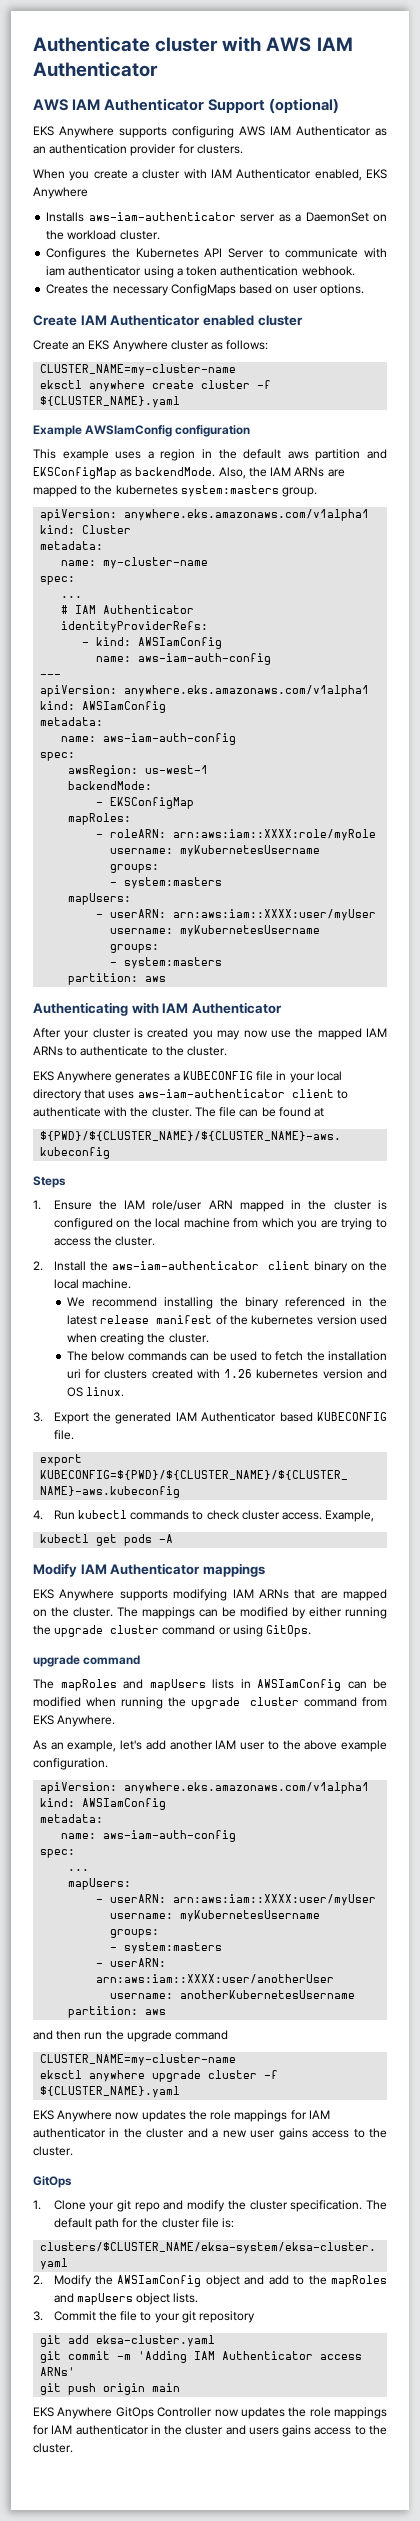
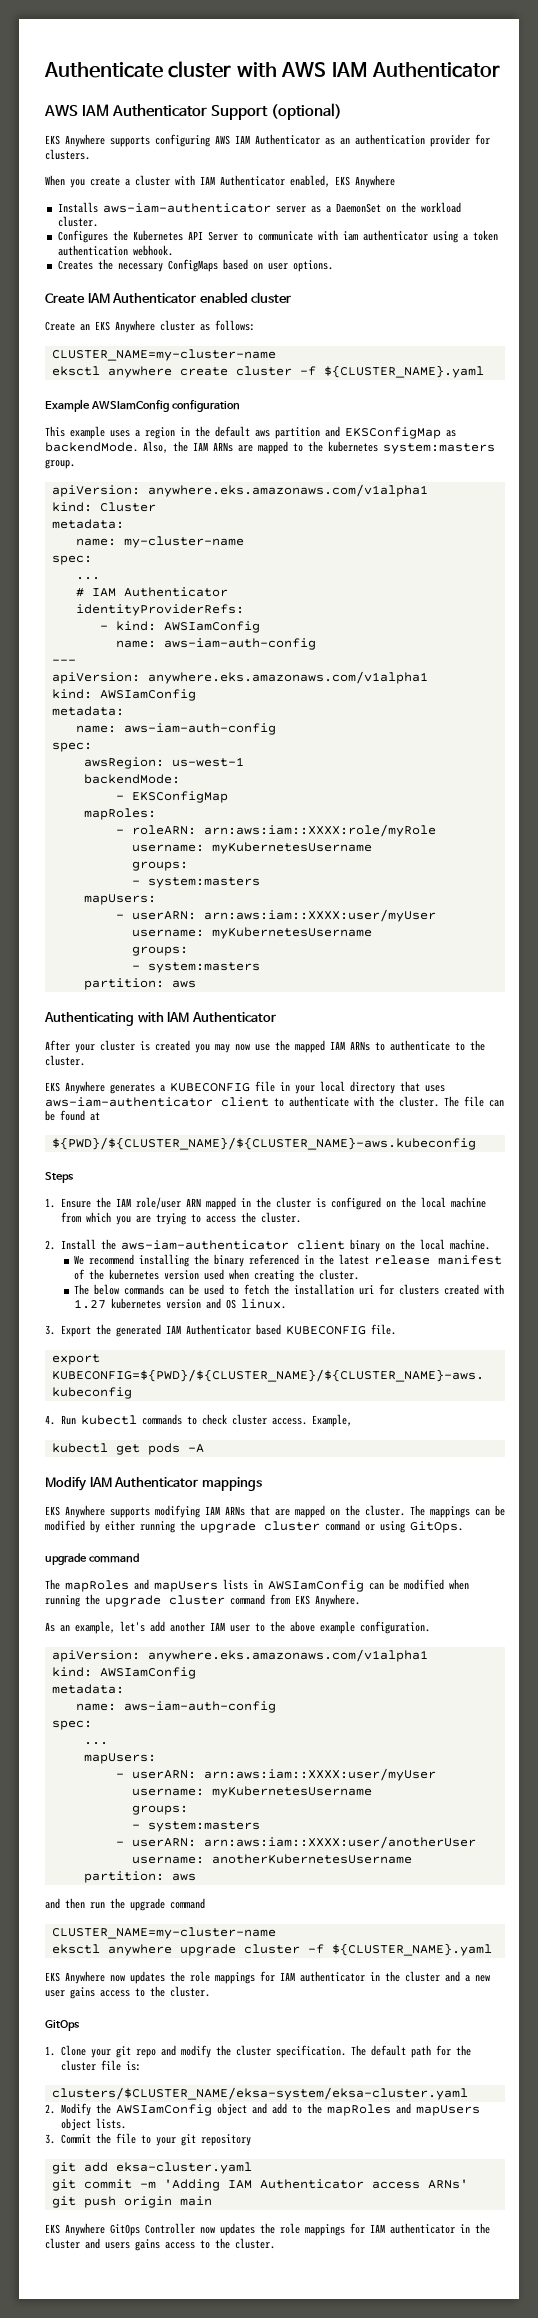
- The below commands can be used to fetch the installation uri for clusters created with 1.26 kubernetes version and OS linux.
+ The below commands can be used to fetch the installation uri for clusters created with 1.27 kubernetes version and OS linux.

